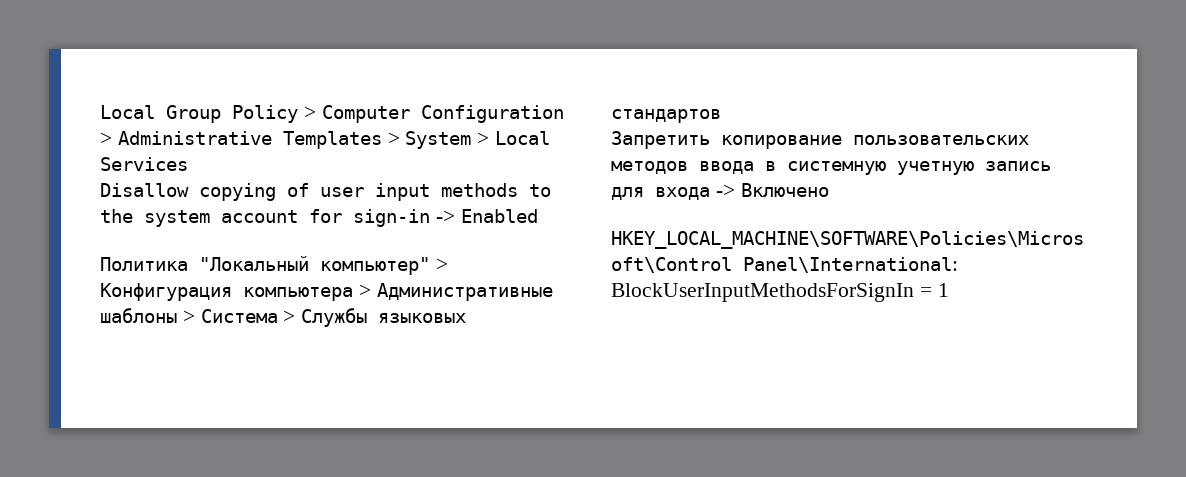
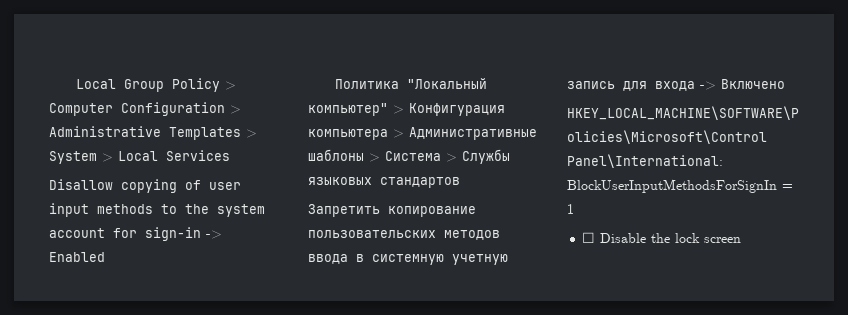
+ ☐ Disable the lock screen

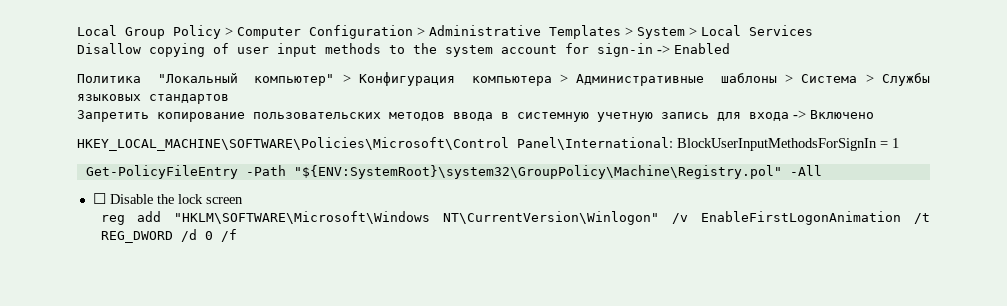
+ Get-PolicyFileEntry -Path "${ENV:SystemRoot}\system32\GroupPolicy\Machine\Registry.pol" -All
+ reg add "HKLM\SOFTWARE\Microsoft\Windows NT\CurrentVersion\Winlogon" /v EnableFirstLogonAnimation /t REG_DWORD /d 0 /f

